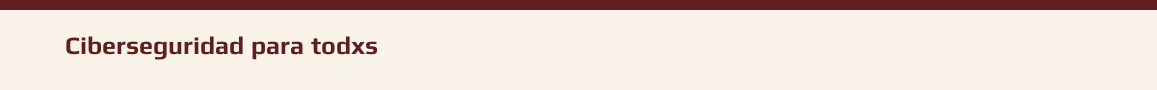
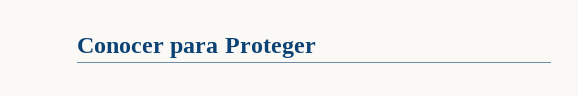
- Ciberseguridad para todxs
+ Conocer para Proteger

